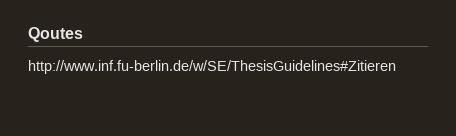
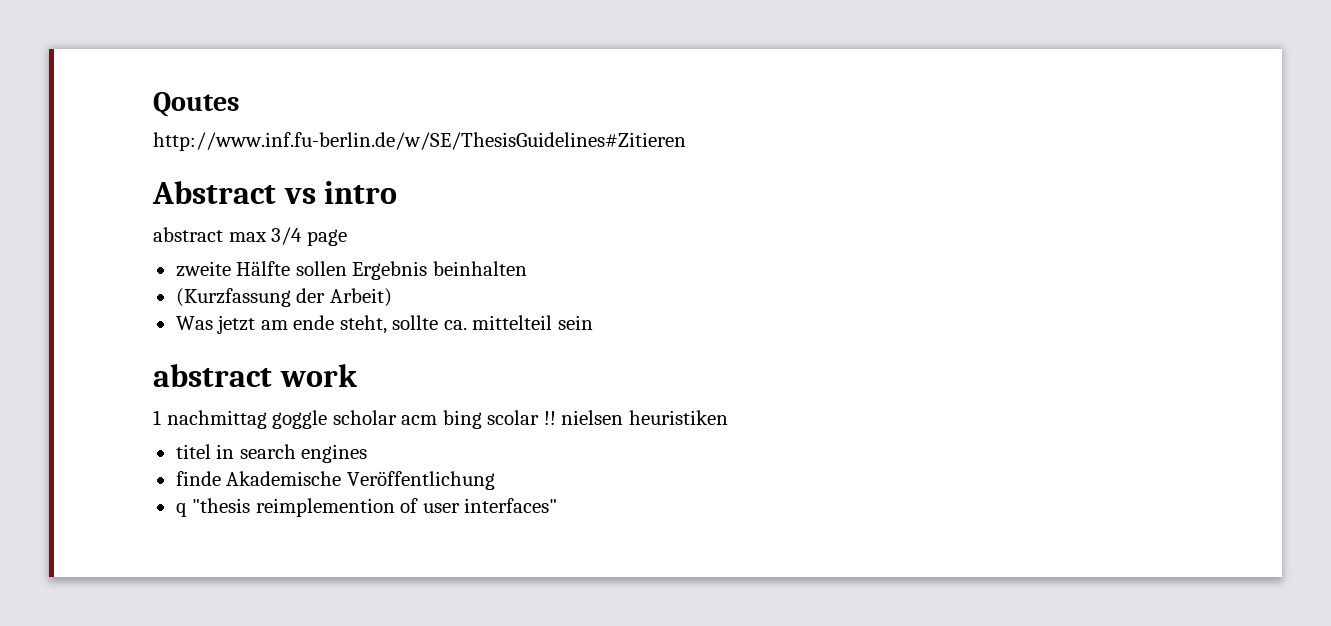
+ Abstract vs intro
+ abstract max 3/4 page
+ zweite Hälfte sollen Ergebnis beinhalten
+ (Kurzfassung der Arbeit)
+ Was jetzt am ende steht, sollte ca. mittelteil sein
+ abstract work
+ 1 nachmittag goggle scholar acm bing scolar !! nielsen heuristiken
+ titel in search engines
+ finde Akademische Veröffentlichung
+ q "thesis reimplemention of user interfaces"

